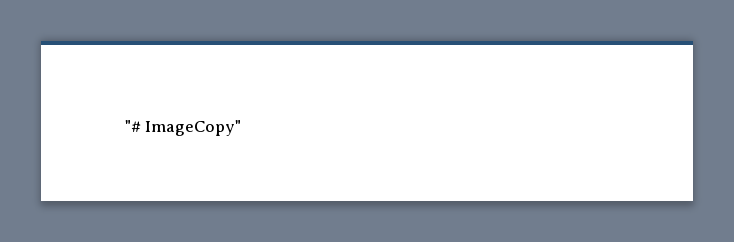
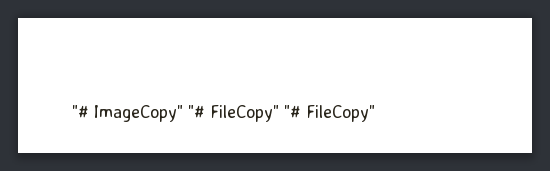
- "# ImageCopy"
+ "# ImageCopy" "# FileCopy" "# FileCopy"

